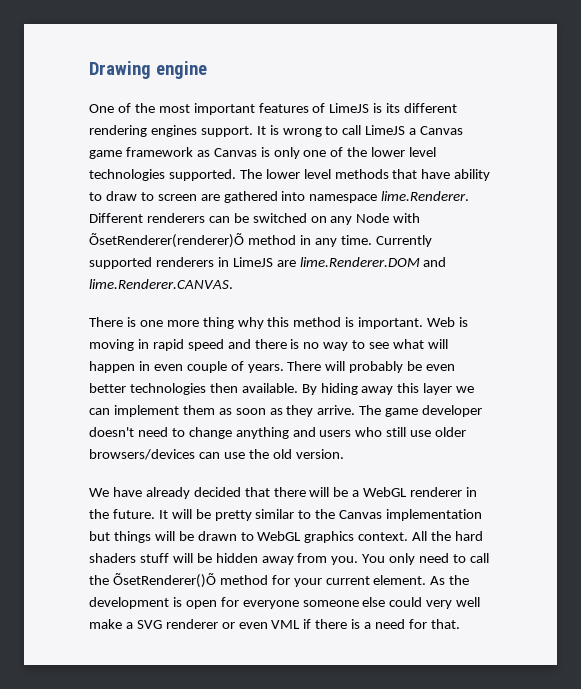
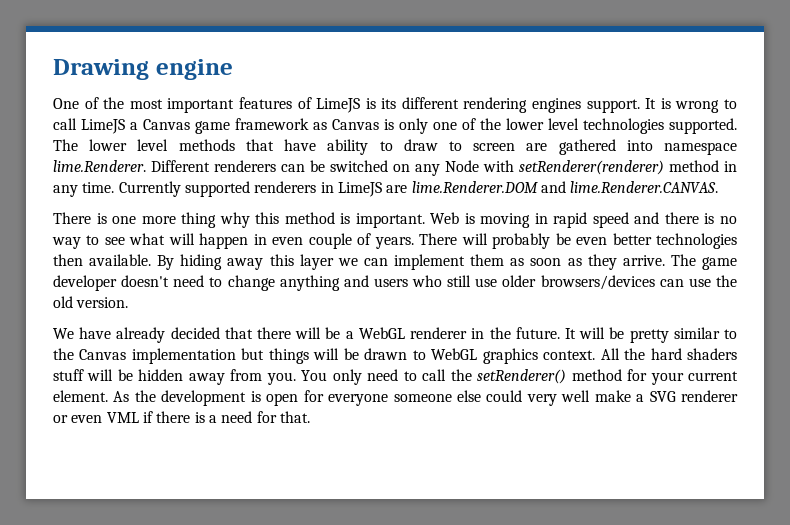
- The lower level methods that have ability to draw to screen are gathered into namespace lime.Renderer. Different renderers can be switched on any Node with ÕsetRenderer(renderer)Õ method in any time.
+ The lower level methods that have ability to draw to screen are gathered into namespace lime.Renderer. Different renderers can be switched on any Node with setRenderer(renderer) method in any time.
- You only need to call the ÕsetRenderer()Õ method for your current element.
+ You only need to call the setRenderer() method for your current element.

